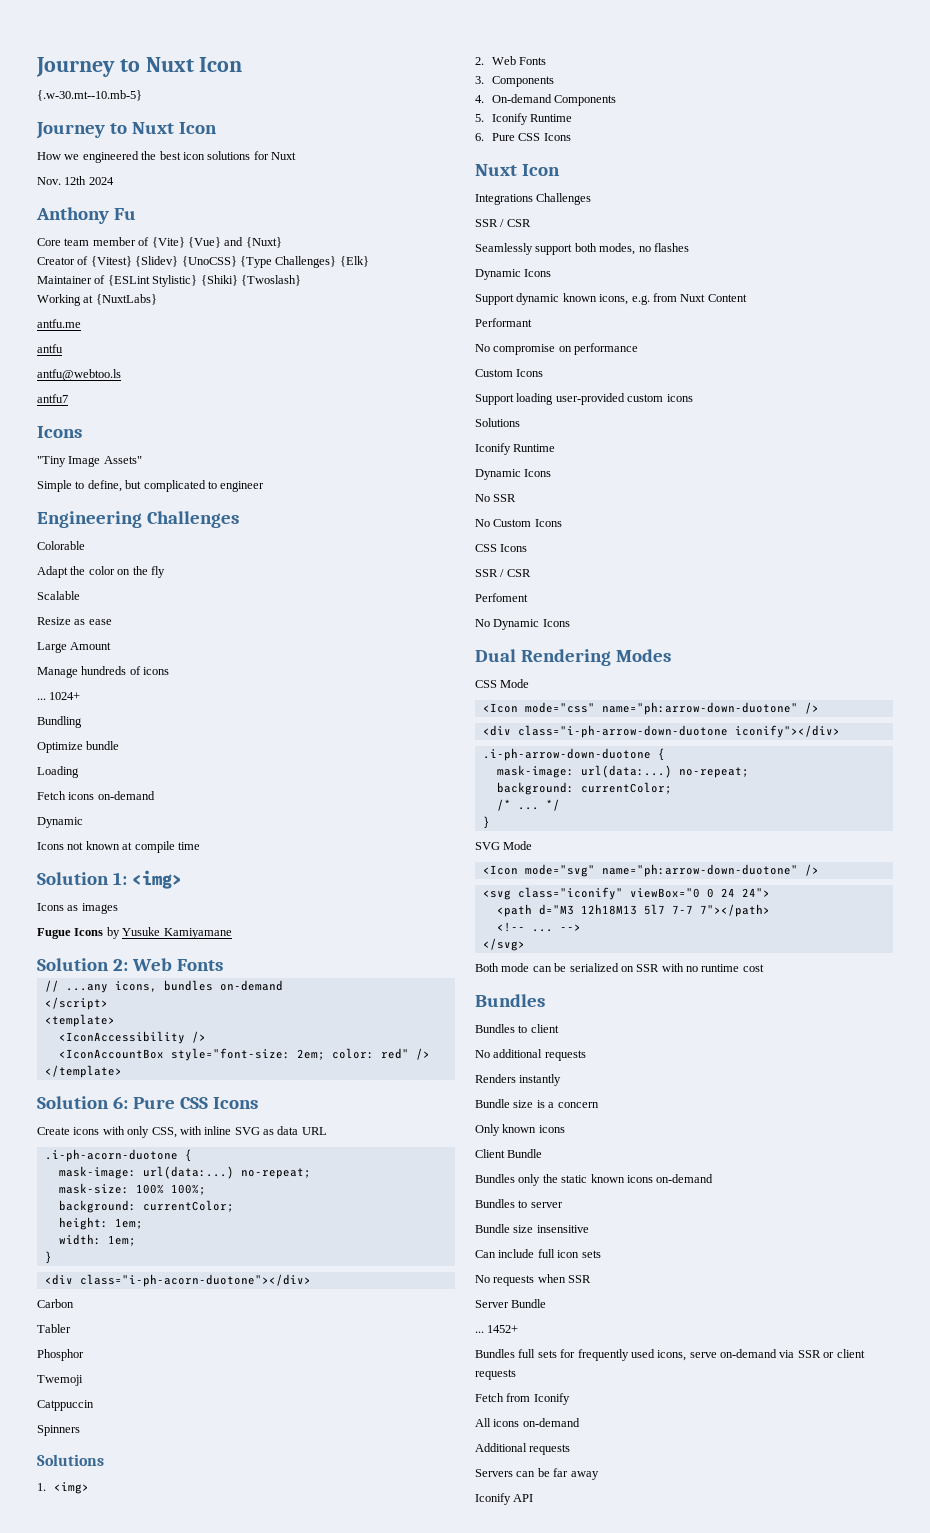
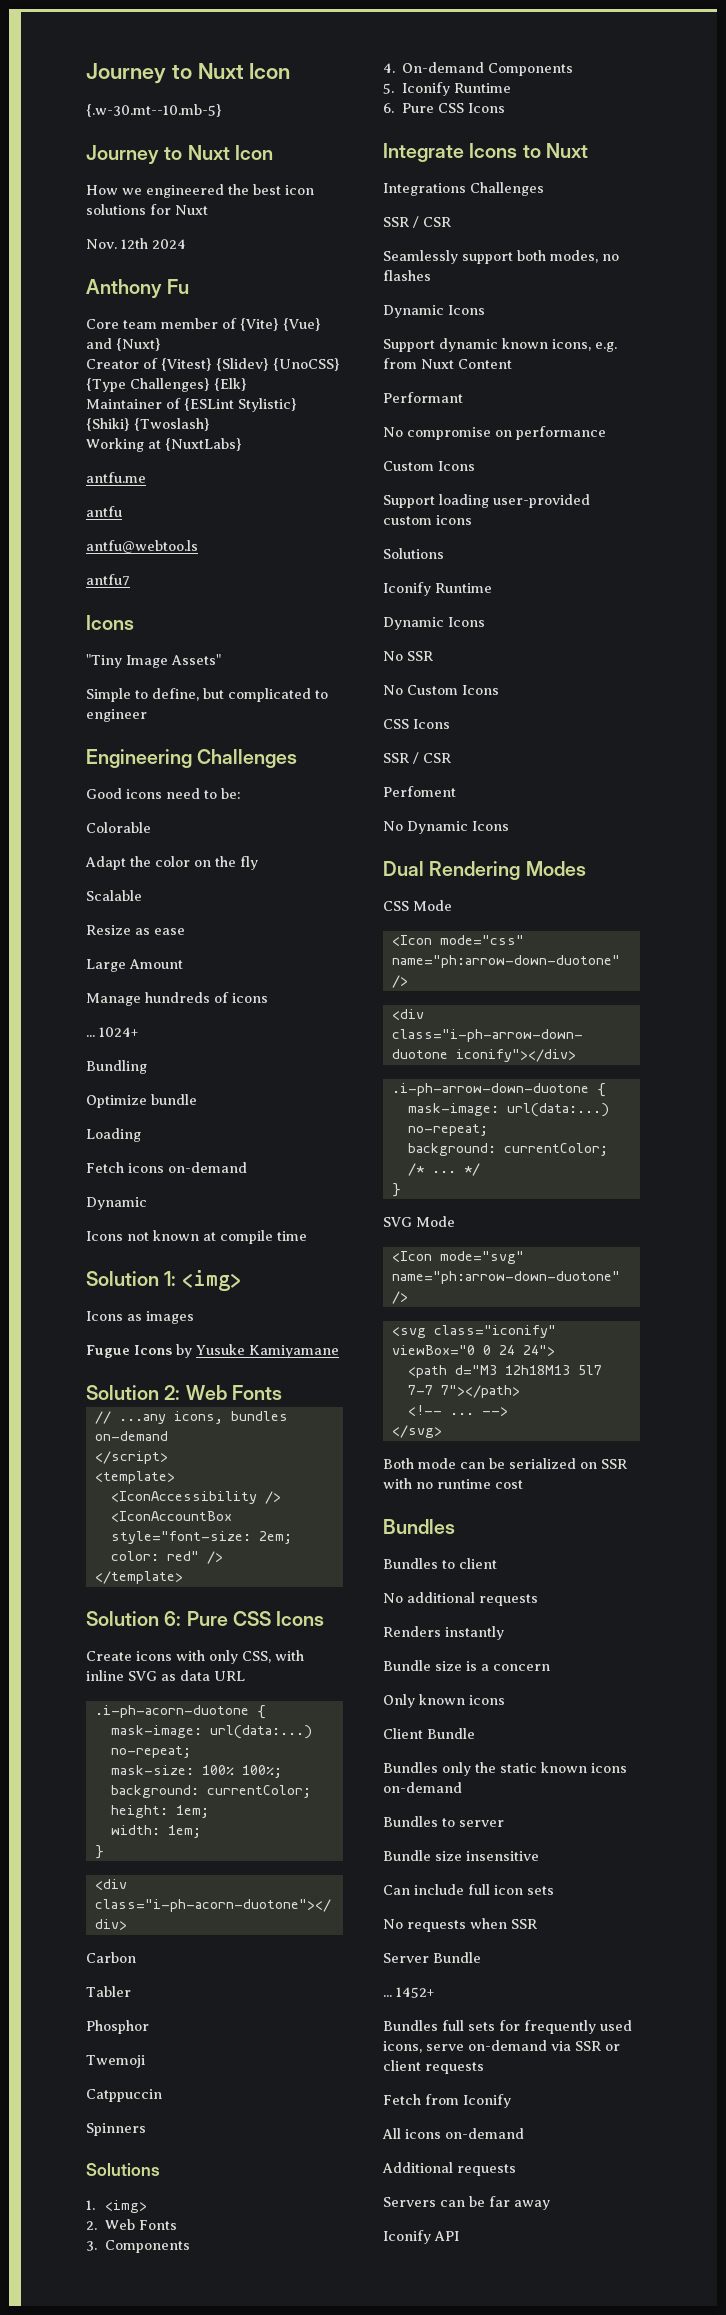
+ Good icons need to be:
  6. Pure CSS Icons
- Nuxt Icon
+ Integrate Icons to Nuxt

